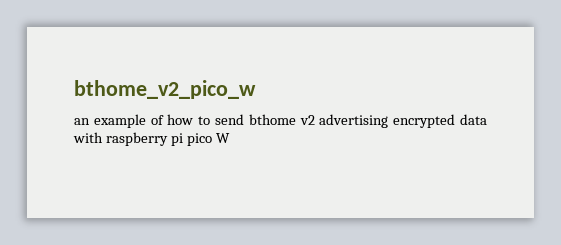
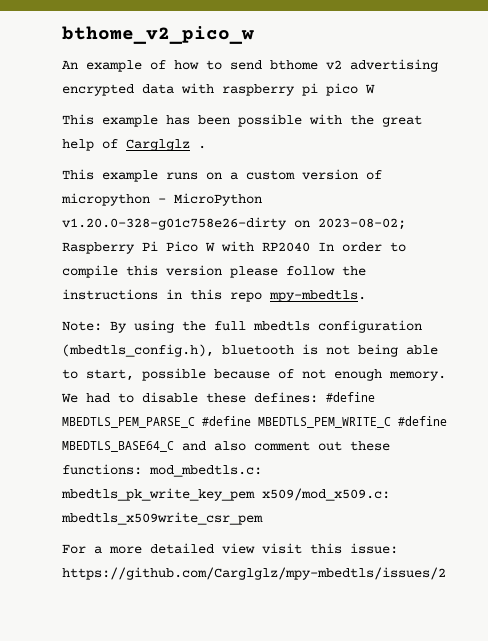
- an example of how to send bthome v2 advertising encrypted data with raspberry pi pico W
+ An example of how to send bthome v2 advertising encrypted data with raspberry pi pico W
+ This example has been possible with the great help of Carglglz .
+ This example runs on a custom version of micropython - MicroPython v1.20.0-328-g01c758e26-dirty on 2023-08-02; Raspberry Pi Pico W with RP2040 In order to compile this version please follow the instructions in this repo mpy-mbedtls.
+ Note: By using the full mbedtls configuration (mbedtls_config.h), bluetooth is not being able to start, possible because of not enough memory. We had to disable these defines: #define MBEDTLS_PEM_PARSE_C #define MBEDTLS_PEM_WRITE_C #define MBEDTLS_BASE64_C and also comment out these functions: mod_mbedtls.c: mbedtls_pk_write_key_pem x509/mod_x509.c: mbedtls_x509write_csr_pem
+ For a more detailed view visit this issue: https://github.com/Carglglz/mpy-mbedtls/issues/2

